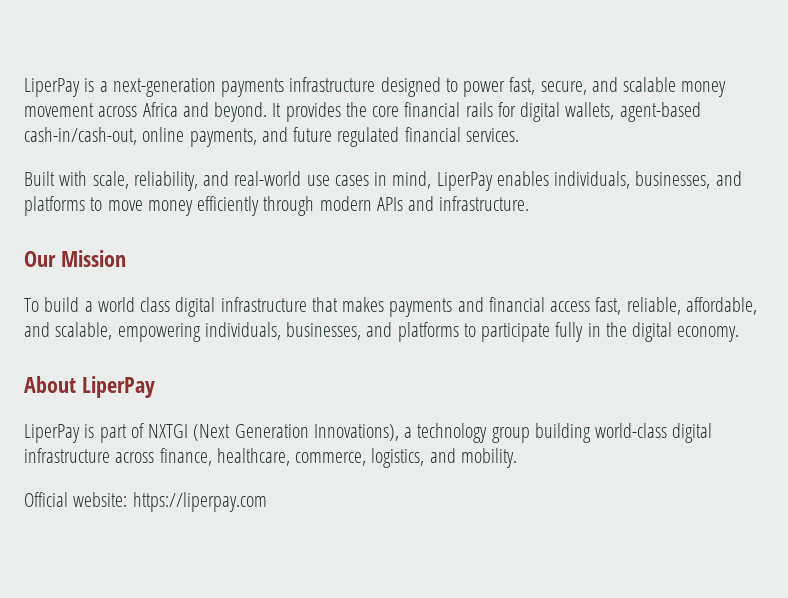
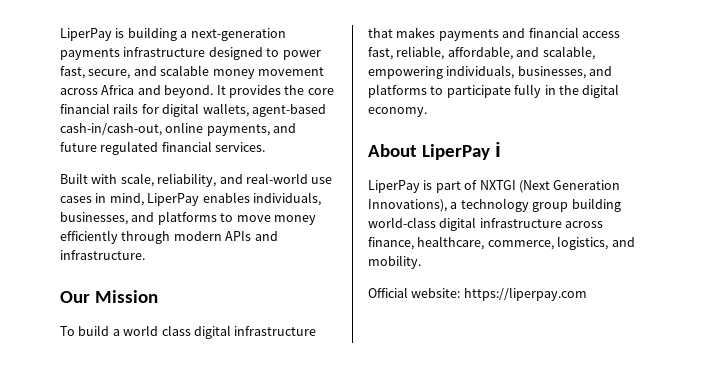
- LiperPay is a next-generation payments infrastructure designed to power fast, secure, and scalable money movement across Africa and beyond.
+ LiperPay is building a next-generation payments infrastructure designed to power fast, secure, and scalable money movement across Africa and beyond.
- About LiperPay
+ About LiperPay ℹ

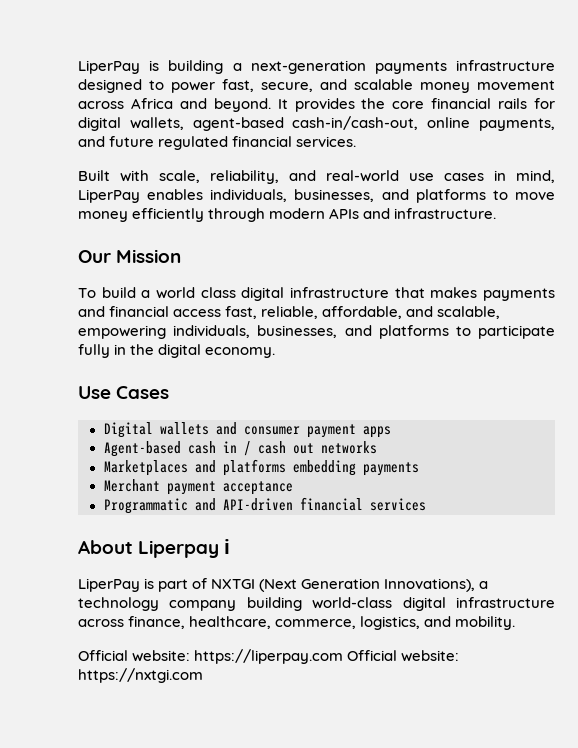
+ Use Cases
+ Digital wallets and consumer payment apps
+ Agent-based cash in / cash out networks
+ Marketplaces and platforms embedding payments
+ Merchant payment acceptance
+ Programmatic and API-driven financial services
- About LiperPay ℹ
+ About Liperpay ℹ
- LiperPay is part of NXTGI (Next Generation Innovations), a technology group building world-class digital infrastructure across finance, healthcare, commerce, logistics, and mobility.
+ LiperPay is part of NXTGI (Next Generation Innovations), a technology company building world-class digital infrastructure across finance, healthcare, commerce, logistics, and mobility.
- Official website: https://liperpay.com
+ Official website: https://liperpay.com Official website: https://nxtgi.com

